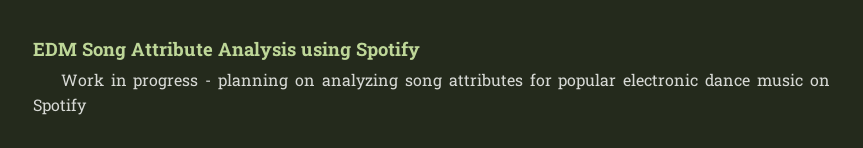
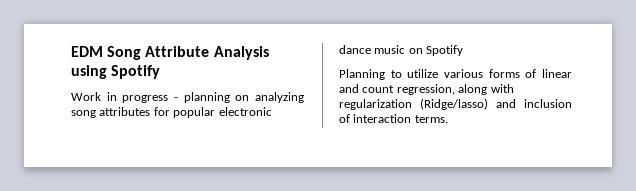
+ Planning to utilize various forms of linear and count regression, along with regularization (Ridge/lasso) and inclusion of interaction terms.

